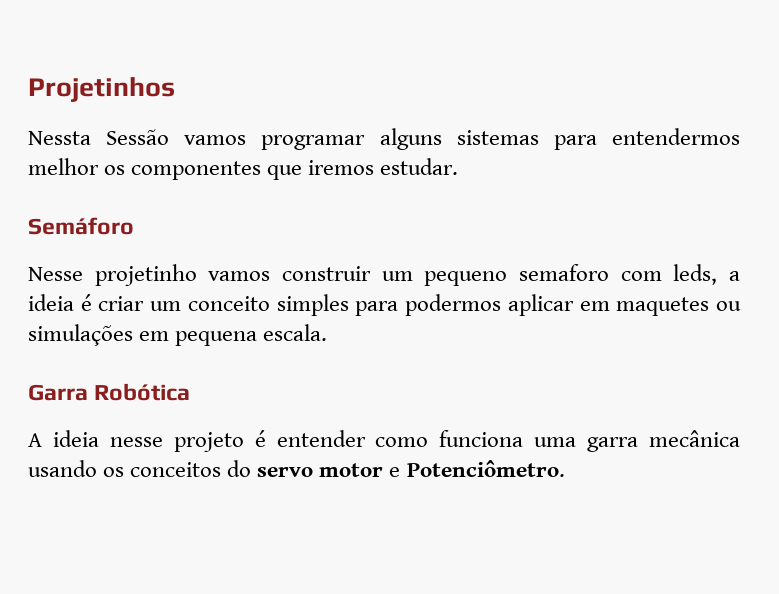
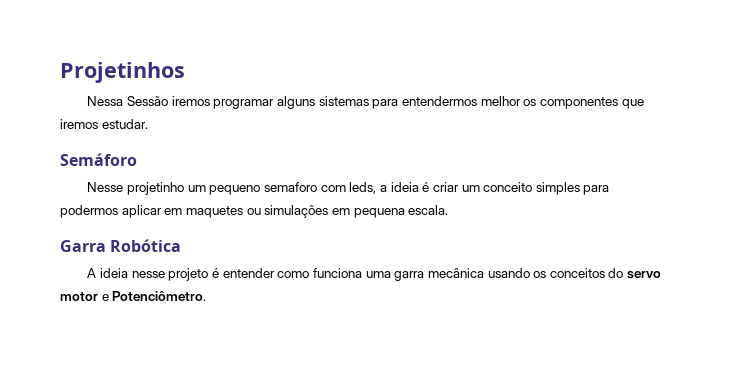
- Nessta Sessão vamos programar alguns sistemas para entendermos melhor os componentes que iremos estudar.
+ Nessa Sessão iremos programar alguns sistemas para entendermos melhor os componentes que iremos estudar.
- Nesse projetinho vamos construir um pequeno semaforo com leds, a ideia é criar um conceito simples para podermos aplicar em maquetes ou simulações em pequena escala.
+ Nesse projetinho um pequeno semaforo com leds, a ideia é criar um conceito simples para podermos aplicar em maquetes ou simulações em pequena escala.

